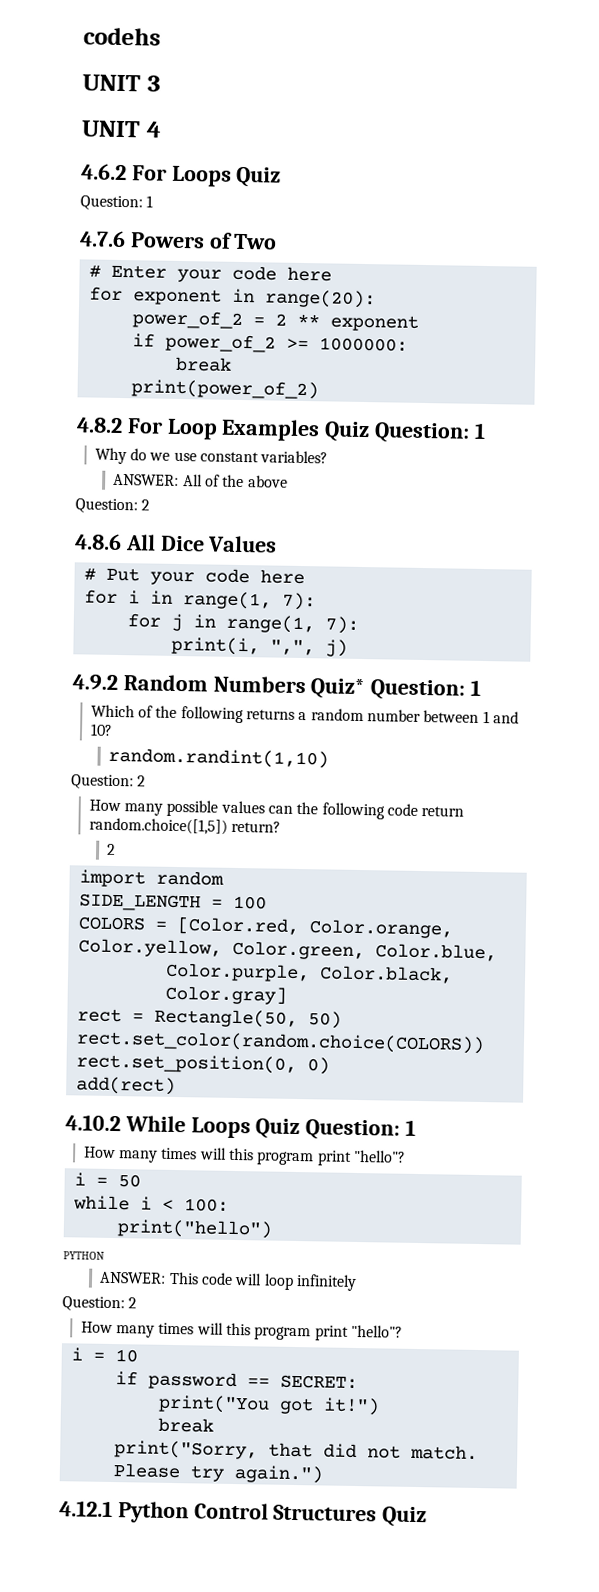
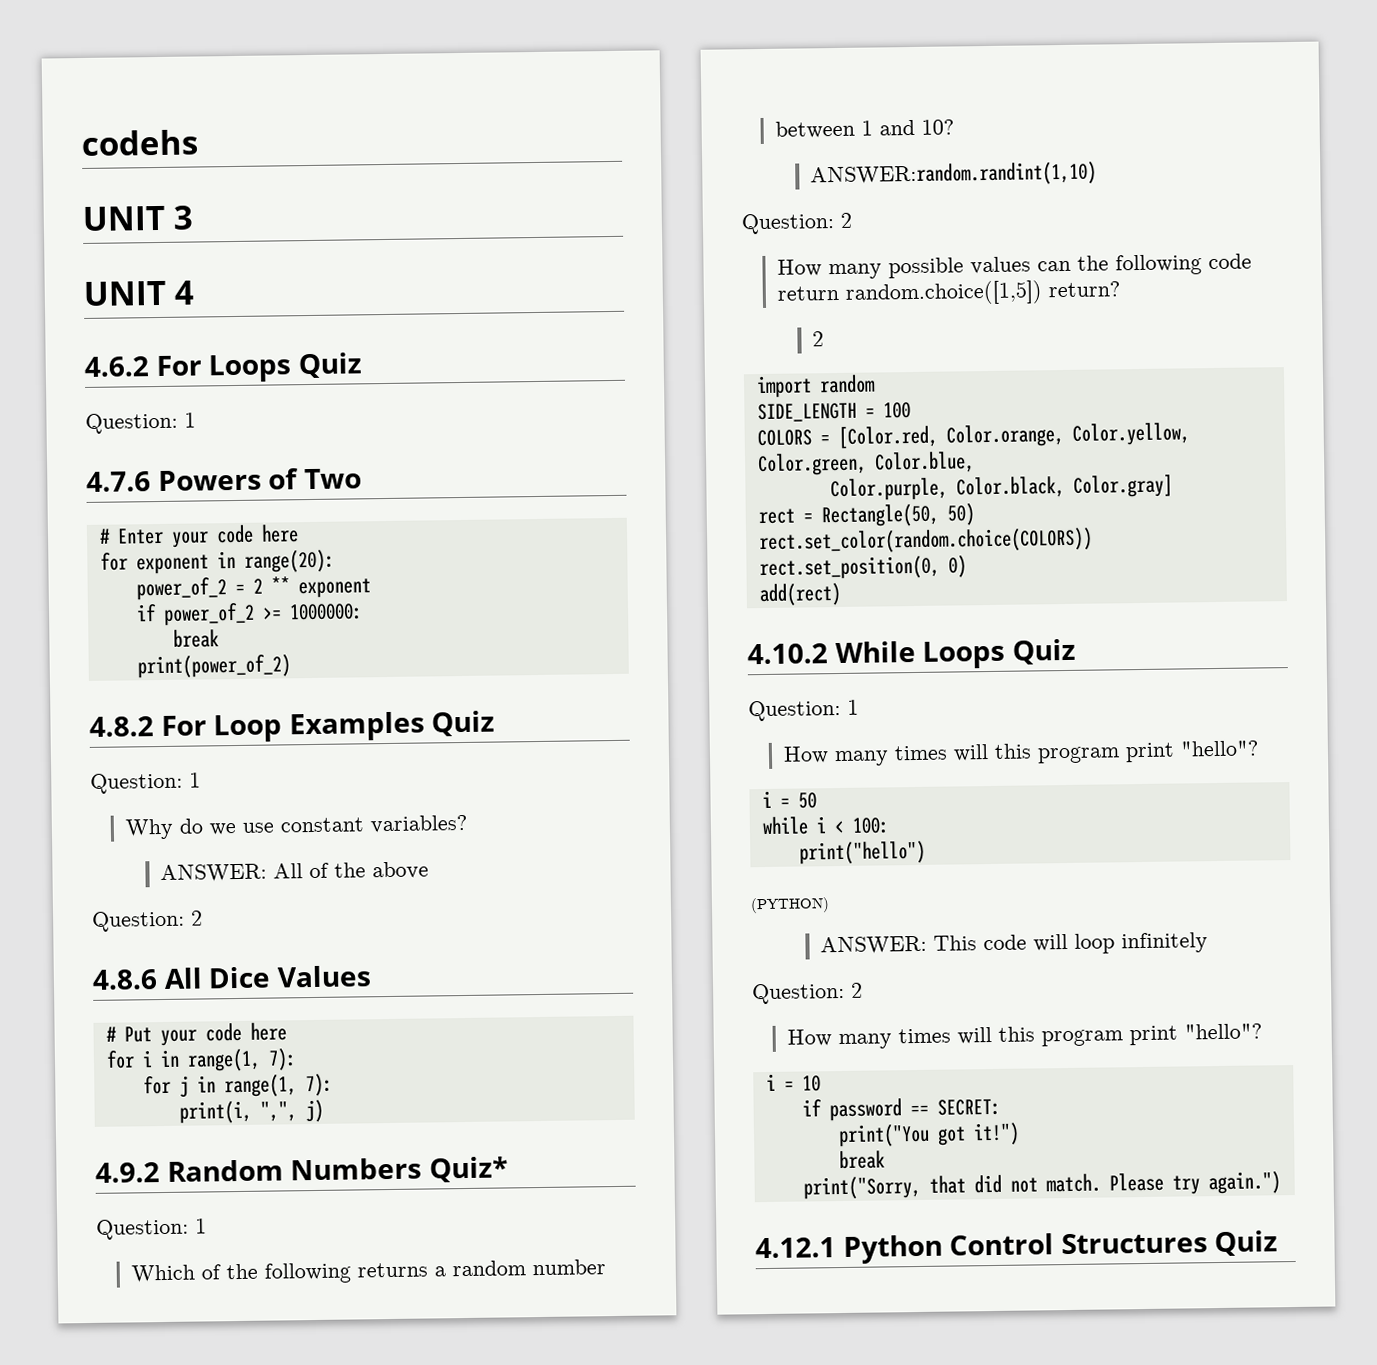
- 4.8.2 For Loop Examples Quiz Question: 1
+ 4.8.2 For Loop Examples Quiz
+ Question: 1
- 4.9.2 Random Numbers Quiz* Question: 1
+ 4.9.2 Random Numbers Quiz*
+ Question: 1
- random.randint(1,10)
+ ANSWER:random.randint(1,10)
- 4.10.2 While Loops Quiz Question: 1
+ 4.10.2 While Loops Quiz
+ Question: 1
- PYTHON
+ (PYTHON)

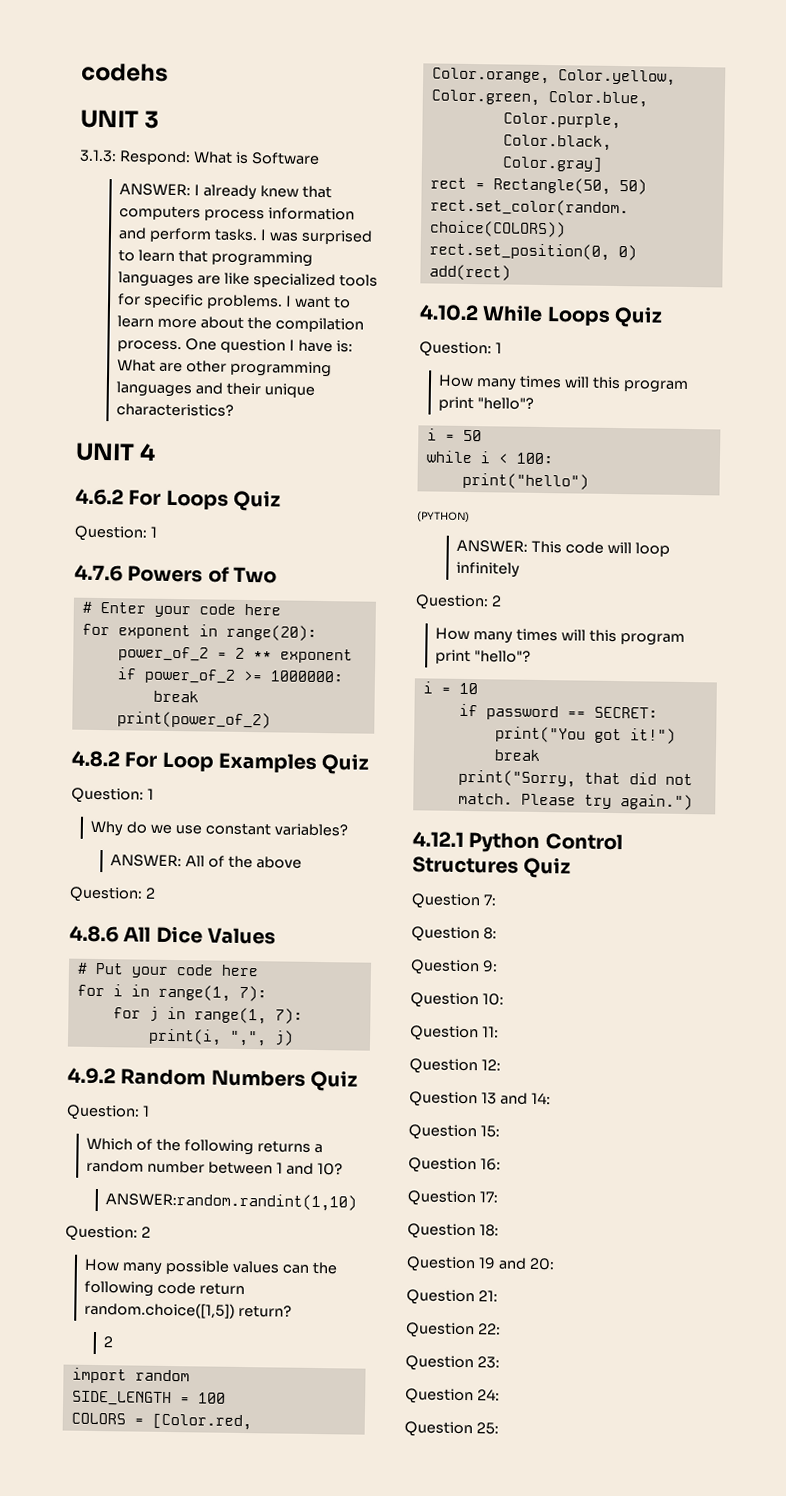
+ 3.1.3: Respond: What is Software
+ ANSWER: I already knew that computers process information and perform tasks. I was surprised to learn that programming languages are like specialized tools for specific problems. I want to learn more about the compilation process. One question I have is: What are other programming languages and their unique characteristics?
- 4.9.2 Random Numbers Quiz*
+ 4.9.2 Random Numbers Quiz
+ Question 7:
+ Question 8:
+ Question 9:
+ Question 10:
+ Question 11:
+ Question 12:
+ Question 13 and 14:
+ Question 15:
+ Question 16:
+ Question 17:
+ Question 18:
+ Question 19 and 20:
+ Question 21:
+ Question 22:
+ Question 23:
+ Question 24:
+ Question 25:

